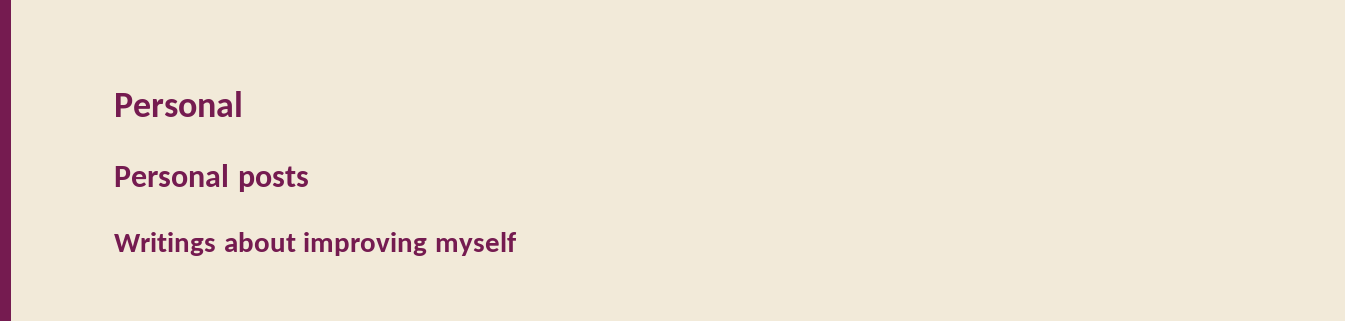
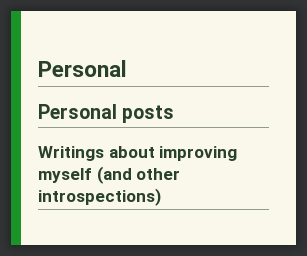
- Writings about improving myself
+ Writings about improving myself (and other introspections)

